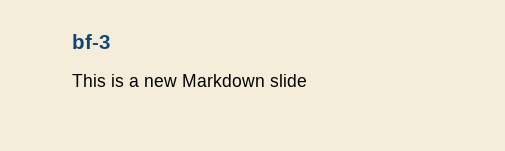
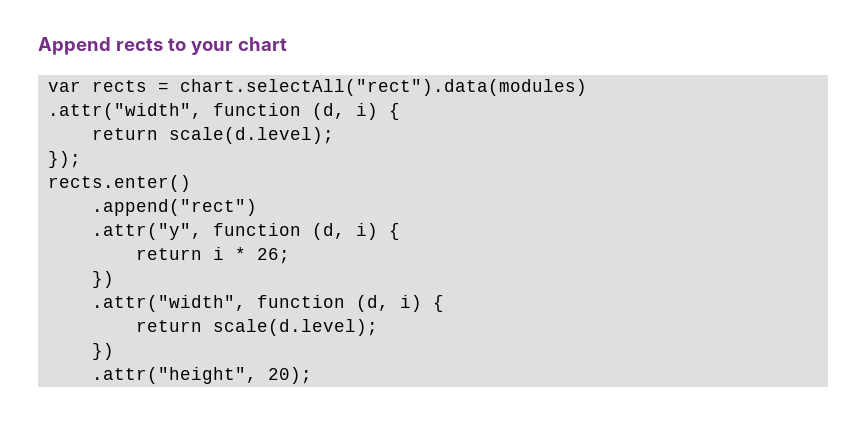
- bf-3
- This is a new Markdown slide
+ Append rects to your chart
+ var rects = chart.selectAll("rect").data(modules)
+ .attr("width", function (d, i) {
+ return scale(d.level);
+ });
+ rects.enter()
+ .append("rect")
+ .attr("y", function (d, i) {
+ return i * 26;
+ })
+ .attr("width", function (d, i) {
+ return scale(d.level);
+ })
+ .attr("height", 20);

